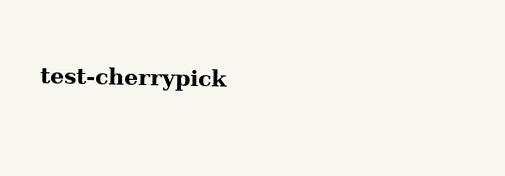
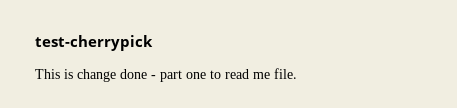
+ This is change done - part one to read me file.

